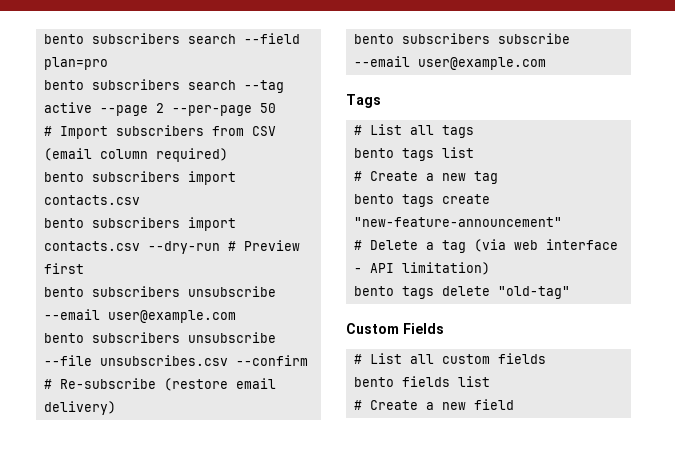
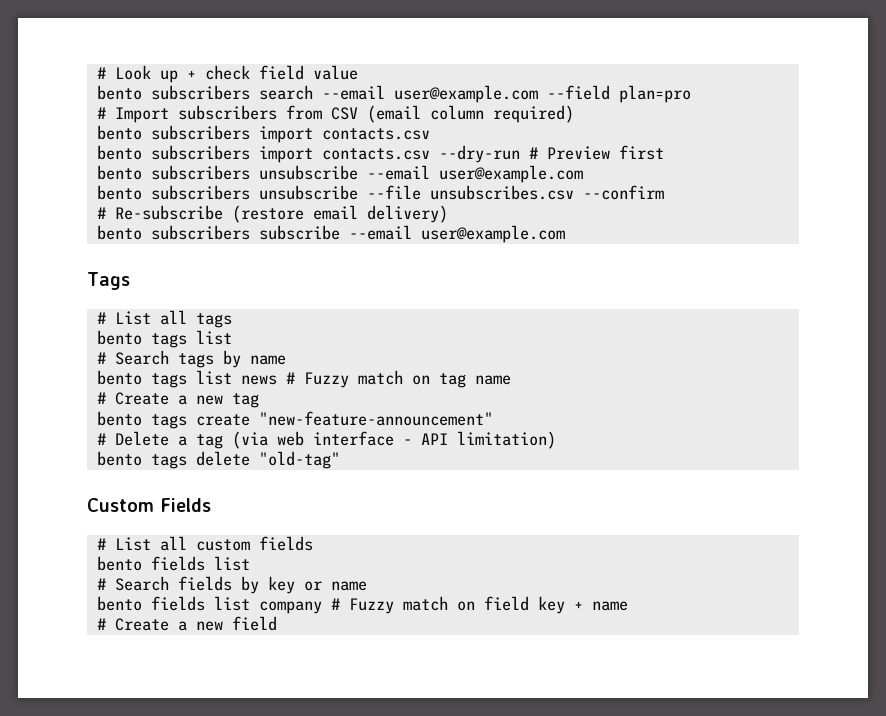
- bento subscribers search --field plan=pro
- bento subscribers search --tag active --page 2 --per-page 50
+ # Look up + check field value
+ bento subscribers search --email user@example.com --field plan=pro
+ # Search tags by name
+ bento tags list news # Fuzzy match on tag name
+ # Search fields by key or name
+ bento fields list company # Fuzzy match on field key + name

